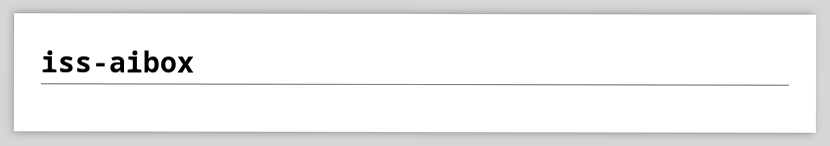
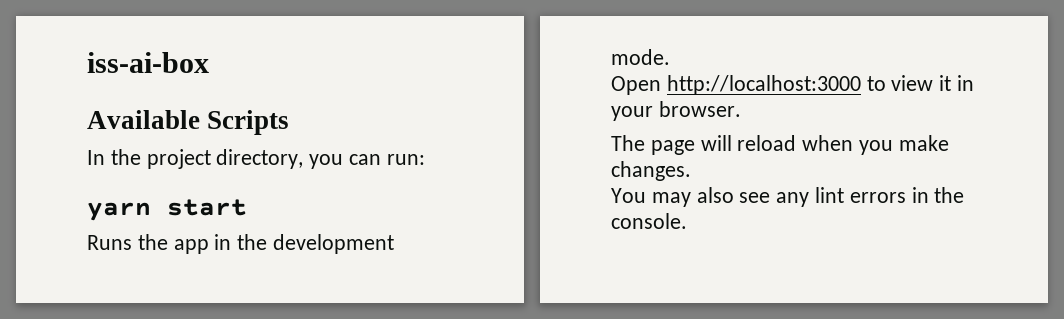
- iss-aibox
+ iss-ai-box
+ Available Scripts
+ In the project directory, you can run:
+ yarn start
+ Runs the app in the development mode.
+ Open http://localhost:3000 to view it in your browser.
+ The page will reload when you make changes.
+ You may also see any lint errors in the console.

